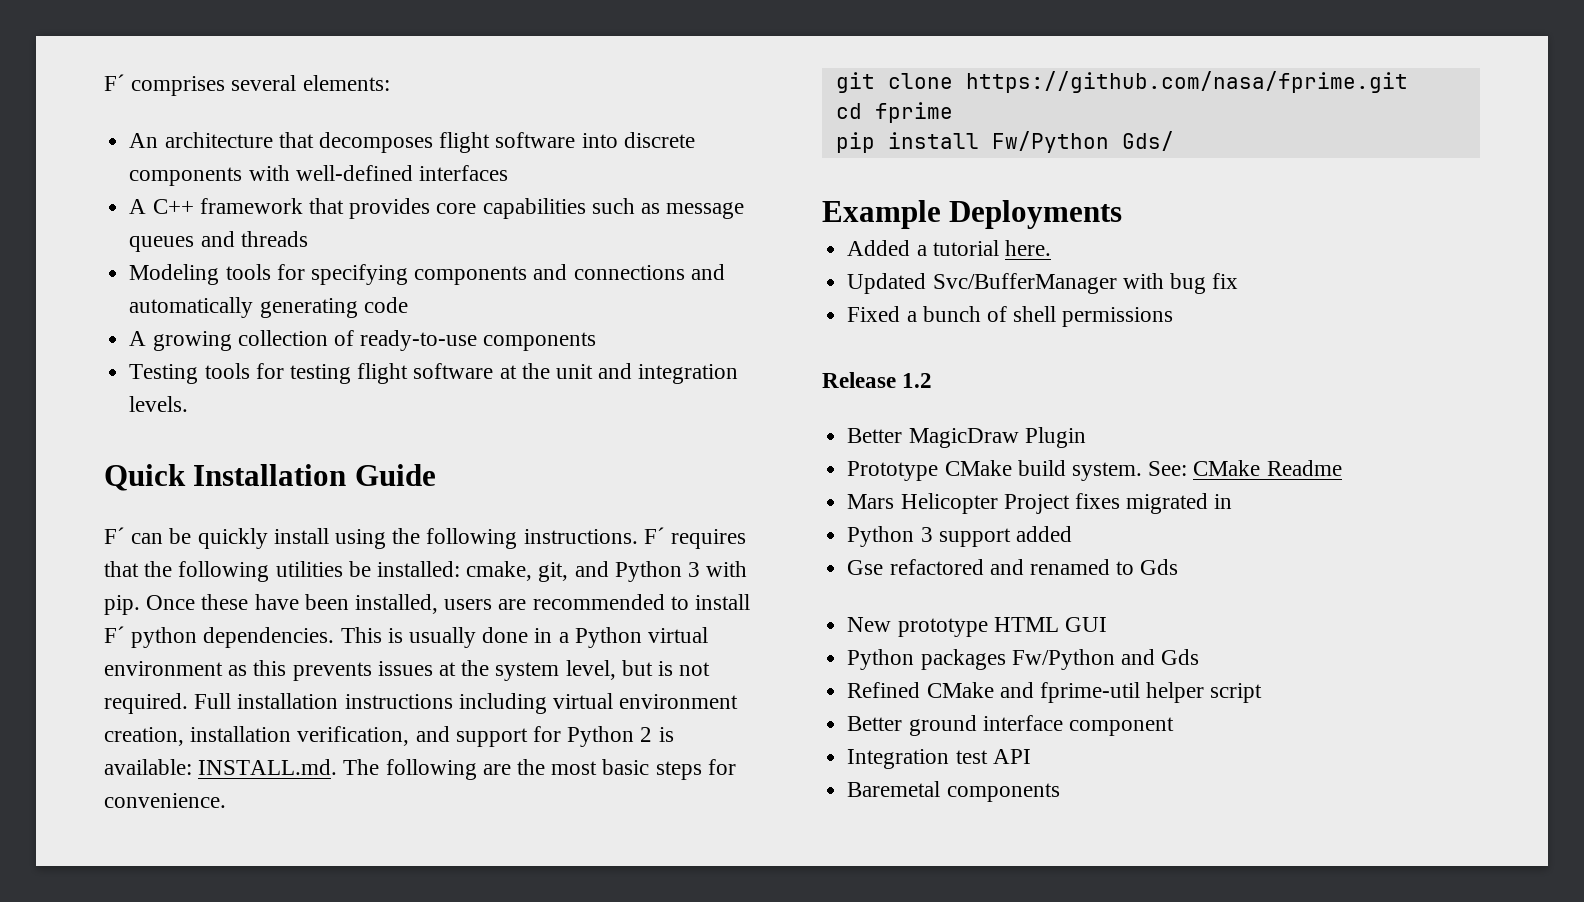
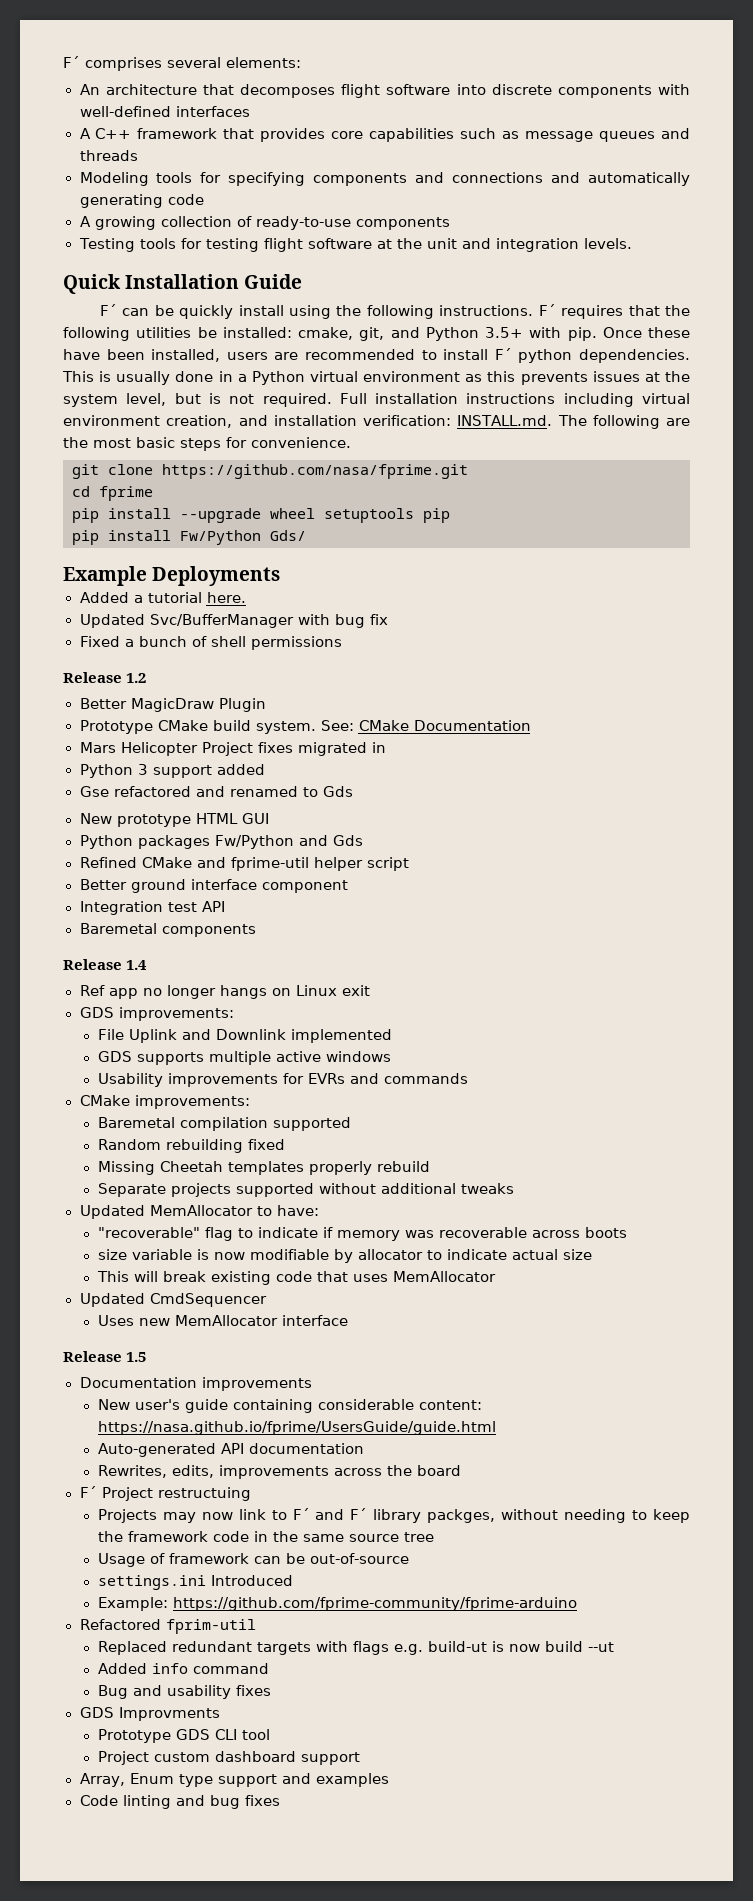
- F´ requires that the following utilities be installed: cmake, git, and Python 3 with pip.
+ F´ requires that the following utilities be installed: cmake, git, and Python 3.5+ with pip.
- Full installation instructions including virtual environment creation, installation verification, and support for Python 2 is available: INSTALL.md. The following are the most basic steps for convenience.
+ Full installation instructions including virtual environment creation, and installation verification: INSTALL.md. The following are the most basic steps for convenience.
+ pip install --upgrade wheel setuptools pip
- See: CMake Readme
+ See: CMake Documentation
+ Release 1.4
+ Ref app no longer hangs on Linux exit
+ GDS improvements:
+ File Uplink and Downlink implemented
+ GDS supports multiple active windows
+ Usability improvements for EVRs and commands
+ CMake improvements:
+ Baremetal compilation supported
+ Random rebuilding fixed
+ Missing Cheetah templates properly rebuild
+ Separate projects supported without additional tweaks
+ Updated MemAllocator to have:
+ "recoverable" flag to indicate if memory was recoverable across boots
+ size variable is now modifiable by allocator to indicate actual size
+ This will break existing code that uses MemAllocator
+ Updated CmdSequencer
+ Uses new MemAllocator interface
+ Release 1.5
+ Documentation improvements
+ New user's guide containing considerable content: https://nasa.github.io/fprime/UsersGuide/guide.html
+ Auto-generated API documentation
+ Rewrites, edits, improvements across the board
+ F´ Project restructuing
+ Projects may now link to F´ and F´ library packges, without needing to keep the framework code in the same source tree
+ Usage of framework can be out-of-source
+ settings.ini Introduced
+ Example: https://github.com/fprime-community/fprime-arduino
+ Refactored fprim-util
+ Replaced redundant targets with flags e.g. build-ut is now build --ut
+ Added info command
+ Bug and usability fixes
+ GDS Improvments
+ Prototype GDS CLI tool
+ Project custom dashboard support
+ Array, Enum type support and examples
+ Code linting and bug fixes

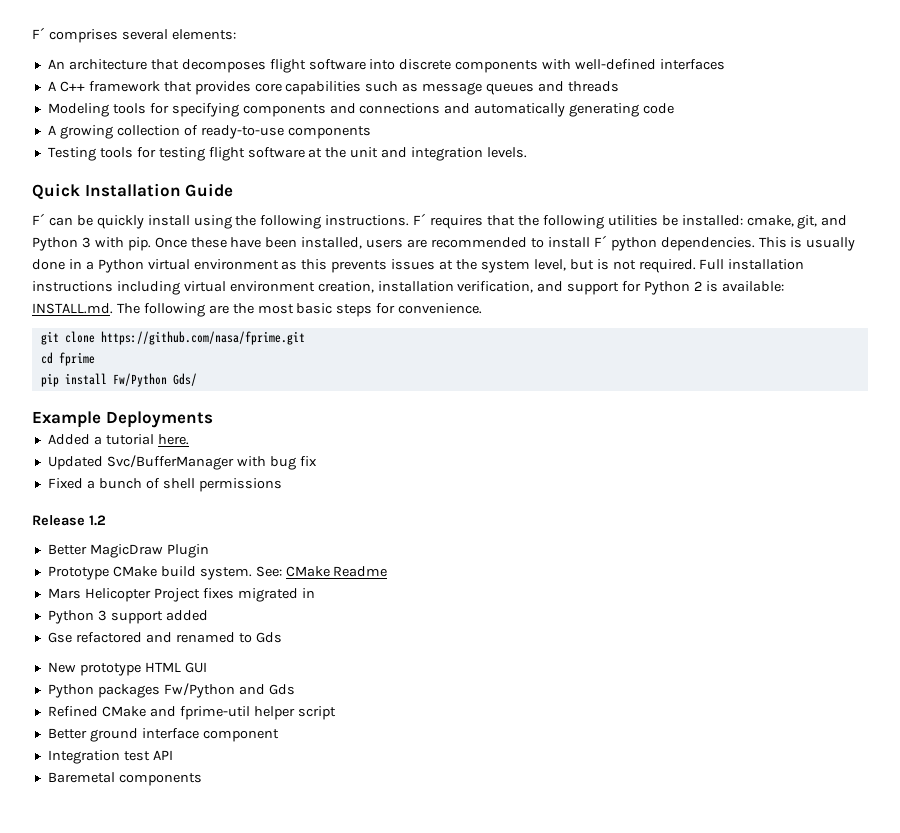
- F´ requires that the following utilities be installed: cmake, git, and Python 3.5+ with pip.
+ F´ requires that the following utilities be installed: cmake, git, and Python 3 with pip.
- Full installation instructions including virtual environment creation, and installation verification: INSTALL.md. The following are the most basic steps for convenience.
+ Full installation instructions including virtual environment creation, installation verification, and support for Python 2 is available: INSTALL.md. The following are the most basic steps for convenience.
- pip install --upgrade wheel setuptools pip
- See: CMake Documentation
+ See: CMake Readme
- Release 1.4
- Ref app no longer hangs on Linux exit
- GDS improvements:
- File Uplink and Downlink implemented
- GDS supports multiple active windows
- Usability improvements for EVRs and commands
- CMake improvements:
- Baremetal compilation supported
- Random rebuilding fixed
- Missing Cheetah templates properly rebuild
- Separate projects supported without additional tweaks
- Updated MemAllocator to have:
- "recoverable" flag to indicate if memory was recoverable across boots
- size variable is now modifiable by allocator to indicate actual size
- This will break existing code that uses MemAllocator
- Updated CmdSequencer
- Uses new MemAllocator interface
- Release 1.5
- Documentation improvements
- New user's guide containing considerable content: https://nasa.github.io/fprime/UsersGuide/guide.html
- Auto-generated API documentation
- Rewrites, edits, improvements across the board
- F´ Project restructuing
- Projects may now link to F´ and F´ library packges, without needing to keep the framework code in the same source tree
- Usage of framework can be out-of-source
- settings.ini Introduced
- Example: https://github.com/fprime-community/fprime-arduino
- Refactored fprim-util
- Replaced redundant targets with flags e.g. build-ut is now build --ut
- Added info command
- Bug and usability fixes
- GDS Improvments
- Prototype GDS CLI tool
- Project custom dashboard support
- Array, Enum type support and examples
- Code linting and bug fixes

